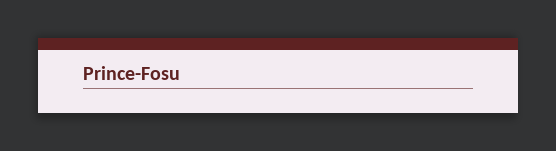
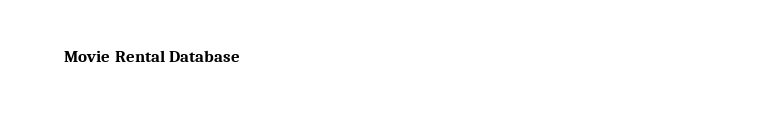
- Prince-Fosu
+ Movie Rental Database

